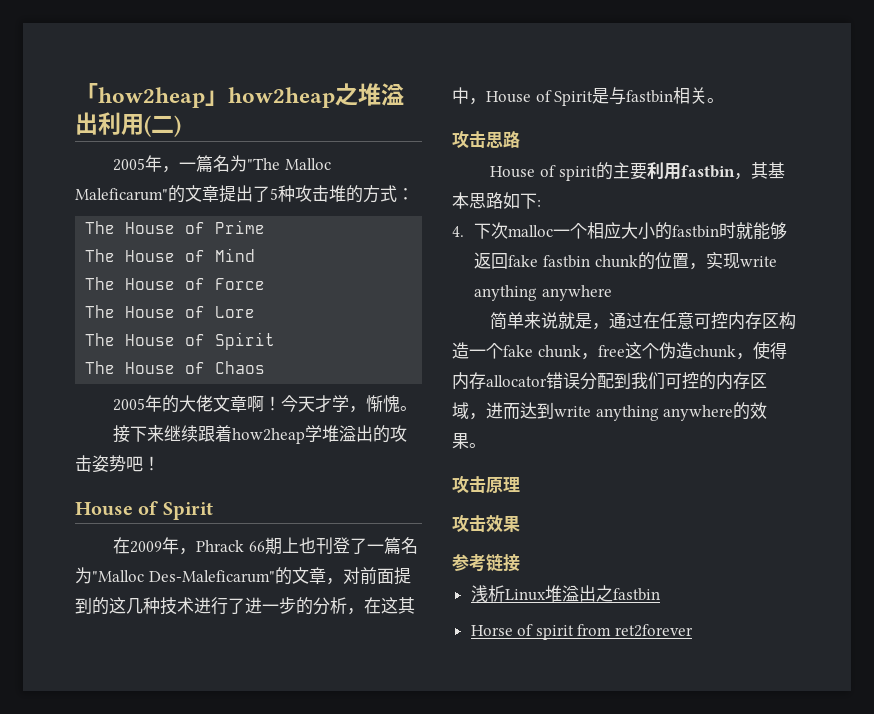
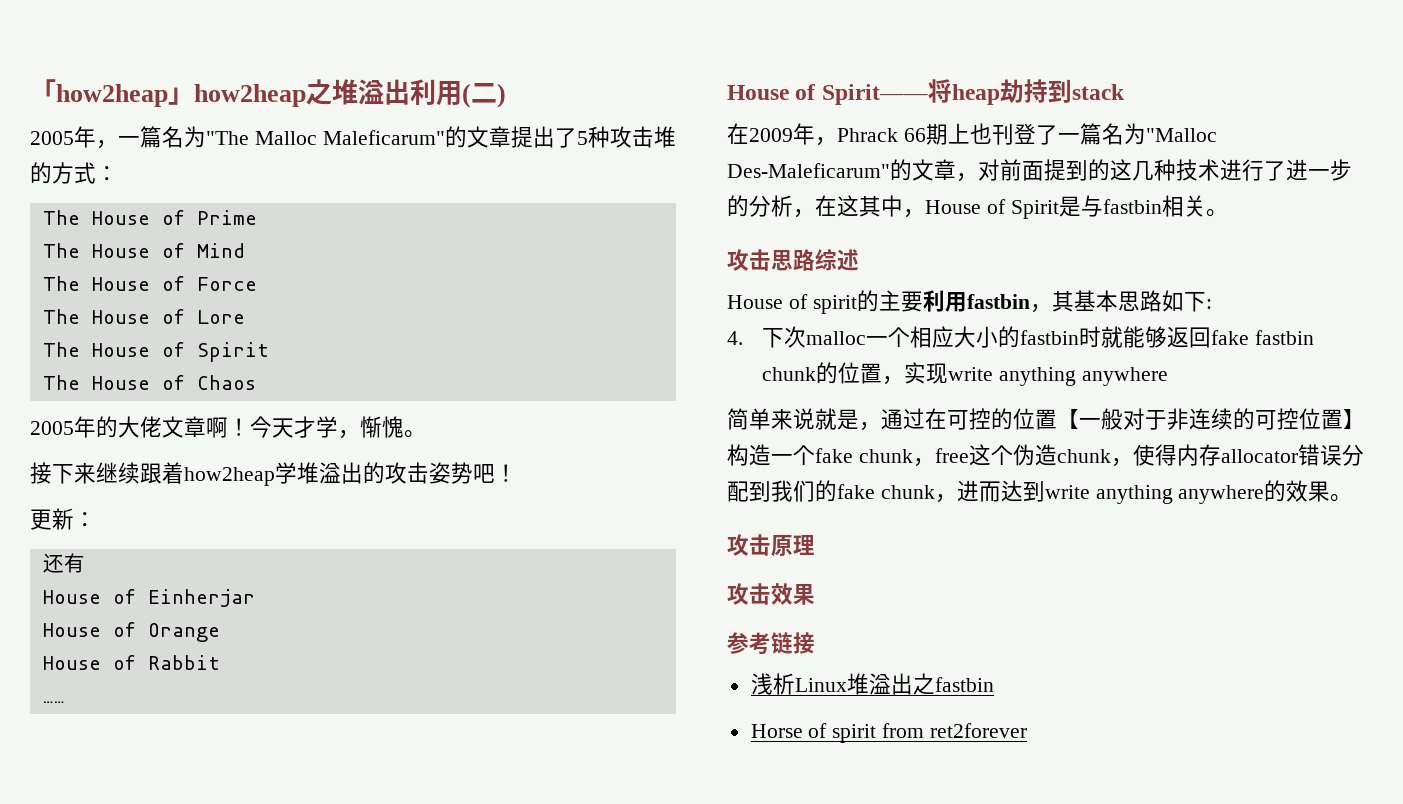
  接下来继续跟着how2heap学堆溢出的攻击姿势吧！
- House of Spirit
+ 更新：
+ 还有
+ House of Einherjar
+ House of Orange
+ House of Rabbit
+ ……
+ House of Spirit——将heap劫持到stack
- 攻击思路
+ 攻击思路综述
- 简单来说就是，通过在任意可控内存区构造一个fake chunk，free这个伪造chunk，使得内存allocator错误分配到我们可控的内存区域，进而达到write anything anywhere的效果。
+ 简单来说就是，通过在可控的位置【一般对于非连续的可控位置】构造一个fake chunk，free这个伪造chunk，使得内存allocator错误分配到我们的fake chunk，进而达到write anything anywhere的效果。

